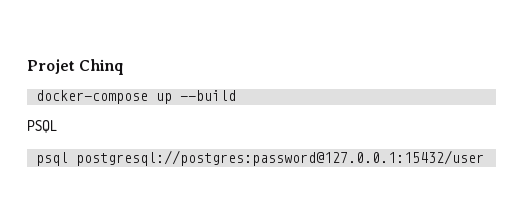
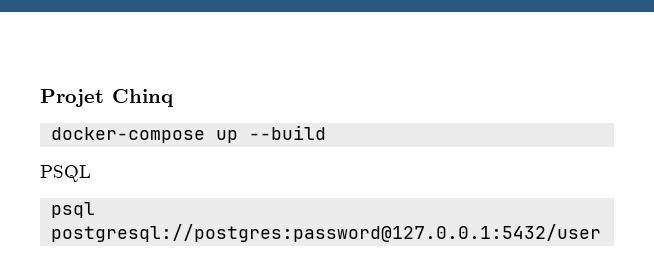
- psql postgresql://postgres:password@127.0.0.1:15432/user
+ psql postgresql://postgres:password@127.0.0.1:5432/user

